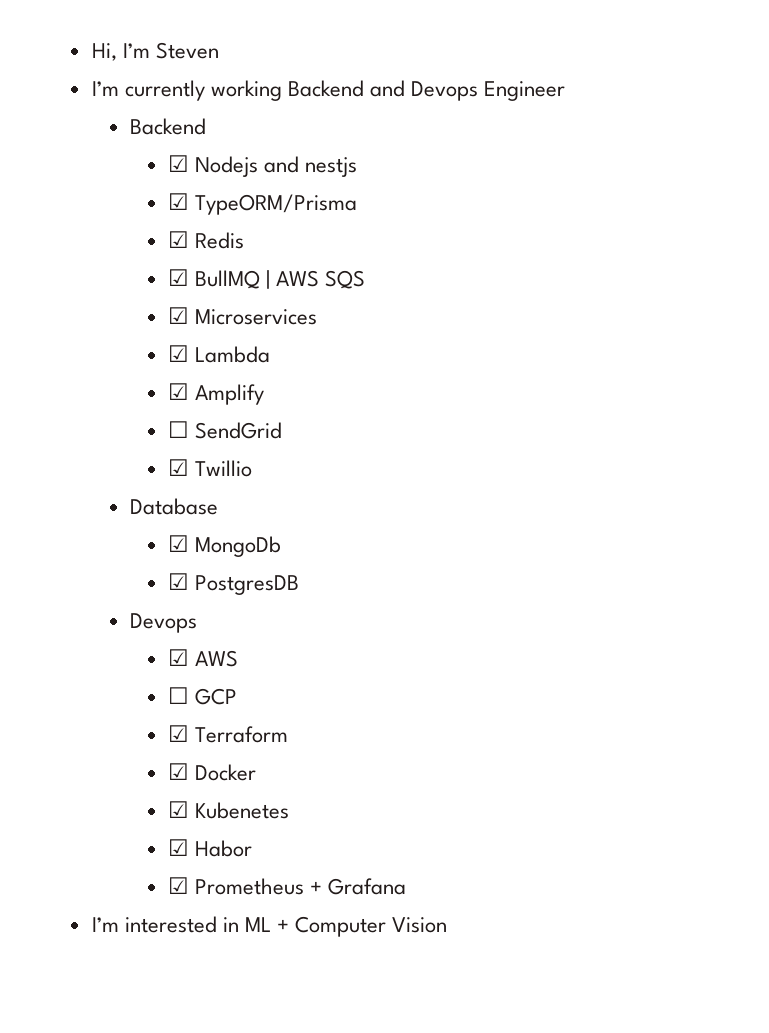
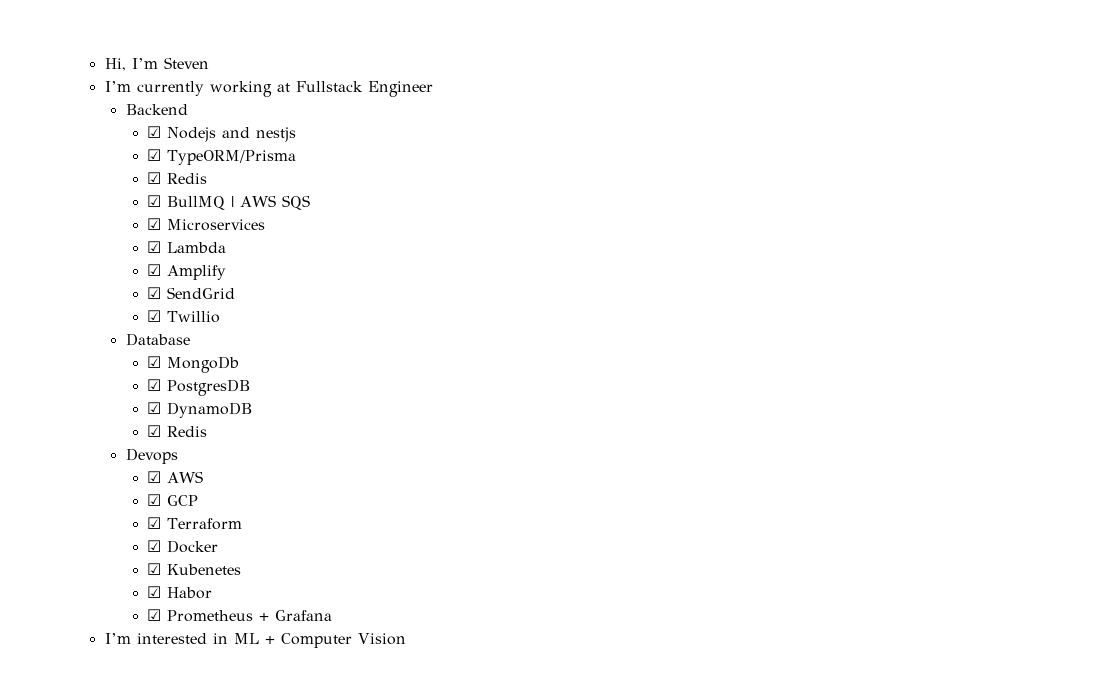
- I’m currently working Backend and Devops Engineer
+ I’m currently working at Fullstack Engineer
- ☐ SendGrid
+ ☑ SendGrid
+ ☑ DynamoDB
+ ☑ Redis
- ☐ GCP
+ ☑ GCP

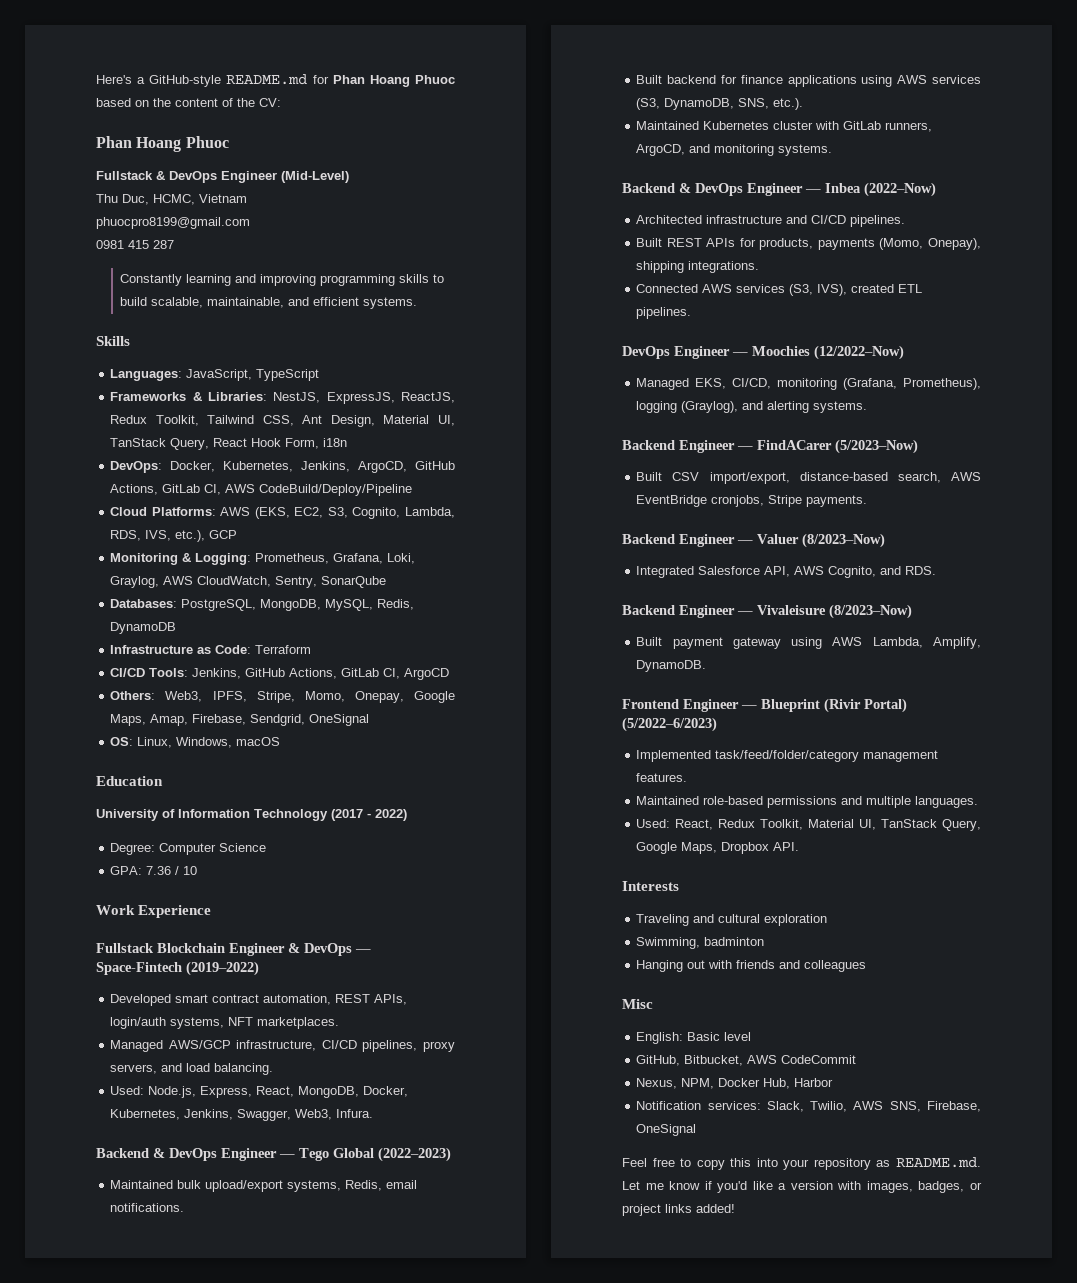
- Hi, I’m Steven
- I’m currently working at Fullstack Engineer
- Backend
- ☑ Nodejs and nestjs
- ☑ TypeORM/Prisma
- ☑ Redis
- ☑ BullMQ | AWS SQS
- ☑ Microservices
- ☑ Lambda
- ☑ Amplify
- ☑ SendGrid
- ☑ Twillio
- Database
- ☑ MongoDb
- ☑ PostgresDB
- ☑ DynamoDB
- ☑ Redis
- Devops
- ☑ AWS
- ☑ GCP
- ☑ Terraform
- ☑ Docker
- ☑ Kubenetes
- ☑ Habor
- ☑ Prometheus + Grafana
- I’m interested in ML + Computer Vision
+ Here's a GitHub-style README.md for Phan Hoang Phuoc based on the content of the CV:
+ Phan Hoang Phuoc
+ Fullstack & DevOps Engineer (Mid-Level)
+ Thu Duc, HCMC, Vietnam
+ phuocpro8199@gmail.com
+ 0981 415 287
+ Constantly learning and improving programming skills to build scalable, maintainable, and efficient systems.
+ Skills
+ Languages: JavaScript, TypeScript
+ Frameworks & Libraries: NestJS, ExpressJS, ReactJS, Redux Toolkit, Tailwind CSS, Ant Design, Material UI, TanStack Query, React Hook Form, i18n
+ DevOps: Docker, Kubernetes, Jenkins, ArgoCD, GitHub Actions, GitLab CI, AWS CodeBuild/Deploy/Pipeline
+ Cloud Platforms: AWS (EKS, EC2, S3, Cognito, Lambda, RDS, IVS, etc.), GCP
+ Monitoring & Logging: Prometheus, Grafana, Loki, Graylog, AWS CloudWatch, Sentry, SonarQube
+ Databases: PostgreSQL, MongoDB, MySQL, Redis, DynamoDB
+ Infrastructure as Code: Terraform
+ CI/CD Tools: Jenkins, GitHub Actions, GitLab CI, ArgoCD
+ Others: Web3, IPFS, Stripe, Momo, Onepay, Google Maps, Amap, Firebase, Sendgrid, OneSignal
+ OS: Linux, Windows, macOS
+ Education
+ University of Information Technology (2017 - 2022)
+ Degree: Computer Science
+ GPA: 7.36 / 10
+ Work Experience
+ Fullstack Blockchain Engineer & DevOps — Space-Fintech (2019–2022)
+ Developed smart contract automation, REST APIs, login/auth systems, NFT marketplaces.
+ Managed AWS/GCP infrastructure, CI/CD pipelines, proxy servers, and load balancing.
+ Used: Node.js, Express, React, MongoDB, Docker, Kubernetes, Jenkins, Swagger, Web3, Infura.
+ Backend & DevOps Engineer — Tego Global (2022–2023)
+ Maintained bulk upload/export systems, Redis, email notifications.
+ Built backend for finance applications using AWS services (S3, DynamoDB, SNS, etc.).
+ Maintained Kubernetes cluster with GitLab runners, ArgoCD, and monitoring systems.
+ Backend & DevOps Engineer — Inbea (2022–Now)
+ Architected infrastructure and CI/CD pipelines.
+ Built REST APIs for products, payments (Momo, Onepay), shipping integrations.
+ Connected AWS services (S3, IVS), created ETL pipelines.
+ DevOps Engineer — Moochies (12/2022–Now)
+ Managed EKS, CI/CD, monitoring (Grafana, Prometheus), logging (Graylog), and alerting systems.
+ Backend Engineer — FindACarer (5/2023–Now)
+ Built CSV import/export, distance-based search, AWS EventBridge cronjobs, Stripe payments.
+ Backend Engineer — Valuer (8/2023–Now)
+ Integrated Salesforce API, AWS Cognito, and RDS.
+ Backend Engineer — Vivaleisure (8/2023–Now)
+ Built payment gateway using AWS Lambda, Amplify, DynamoDB.
+ Frontend Engineer — Blueprint (Rivir Portal) (5/2022–6/2023)
+ Implemented task/feed/folder/category management features.
+ Maintained role-based permissions and multiple languages.
+ Used: React, Redux Toolkit, Material UI, TanStack Query, Google Maps, Dropbox API.
+ Interests
+ Traveling and cultural exploration
+ Swimming, badminton
+ Hanging out with friends and colleagues
+ Misc
+ English: Basic level
+ GitHub, Bitbucket, AWS CodeCommit
+ Nexus, NPM, Docker Hub, Harbor
+ Notification services: Slack, Twilio, AWS SNS, Firebase, OneSignal
+ Feel free to copy this into your repository as README.md. Let me know if you'd like a version with images, badges, or project links added!

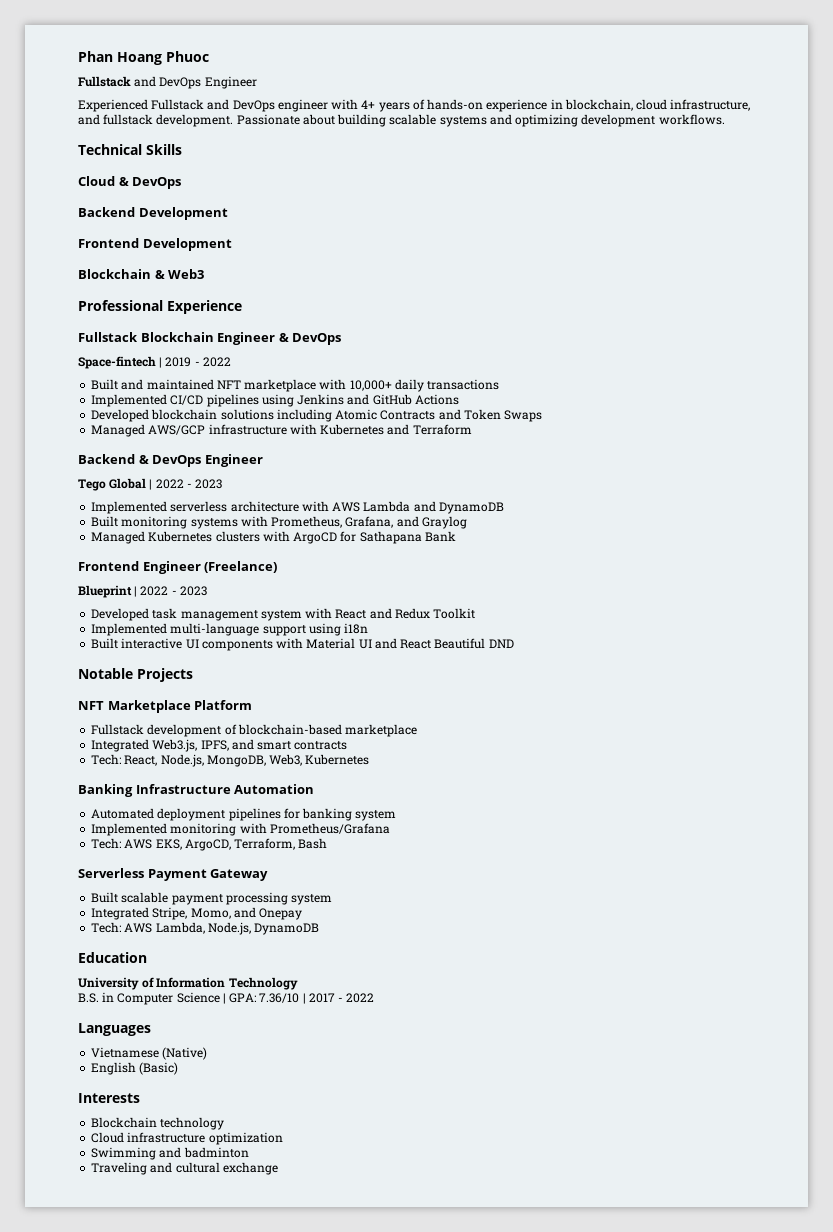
- Here's a GitHub-style README.md for Phan Hoang Phuoc based on the content of the CV:
  Phan Hoang Phuoc
- Fullstack & DevOps Engineer (Mid-Level)
- Thu Duc, HCMC, Vietnam
- phuocpro8199@gmail.com
- 0981 415 287
- Constantly learning and improving programming skills to build scalable, maintainable, and efficient systems.
- Skills
- Languages: JavaScript, TypeScript
- Frameworks & Libraries: NestJS, ExpressJS, ReactJS, Redux Toolkit, Tailwind CSS, Ant Design, Material UI, TanStack Query, React Hook Form, i18n
- DevOps: Docker, Kubernetes, Jenkins, ArgoCD, GitHub Actions, GitLab CI, AWS CodeBuild/Deploy/Pipeline
- Cloud Platforms: AWS (EKS, EC2, S3, Cognito, Lambda, RDS, IVS, etc.), GCP
- Monitoring & Logging: Prometheus, Grafana, Loki, Graylog, AWS CloudWatch, Sentry, SonarQube
- Databases: PostgreSQL, MongoDB, MySQL, Redis, DynamoDB
- Infrastructure as Code: Terraform
- CI/CD Tools: Jenkins, GitHub Actions, GitLab CI, ArgoCD
- Others: Web3, IPFS, Stripe, Momo, Onepay, Google Maps, Amap, Firebase, Sendgrid, OneSignal
- OS: Linux, Windows, macOS
+ Fullstack and DevOps Engineer
+ Experienced Fullstack and DevOps engineer with 4+ years of hands-on experience in blockchain, cloud infrastructure, and fullstack development. Passionate about building scalable systems and optimizing development workflows.
+ Technical Skills
+ Cloud & DevOps
+ Backend Development
+ Frontend Development
+ Blockchain & Web3
+ Professional Experience
+ Fullstack Blockchain Engineer & DevOps
+ Space-fintech | 2019 - 2022
+ Built and maintained NFT marketplace with 10,000+ daily transactions
+ Implemented CI/CD pipelines using Jenkins and GitHub Actions
+ Developed blockchain solutions including Atomic Contracts and Token Swaps
+ Managed AWS/GCP infrastructure with Kubernetes and Terraform
+ Backend & DevOps Engineer
+ Tego Global | 2022 - 2023
+ Implemented serverless architecture with AWS Lambda and DynamoDB
+ Built monitoring systems with Prometheus, Grafana, and Graylog
+ Managed Kubernetes clusters with ArgoCD for Sathapana Bank
+ Frontend Engineer (Freelance)
+ Blueprint | 2022 - 2023
+ Developed task management system with React and Redux Toolkit
+ Implemented multi-language support using i18n
+ Built interactive UI components with Material UI and React Beautiful DND
+ Notable Projects
+ NFT Marketplace Platform
+ Fullstack development of blockchain-based marketplace
+ Integrated Web3.js, IPFS, and smart contracts
+ Tech: React, Node.js, MongoDB, Web3, Kubernetes
+ Banking Infrastructure Automation
+ Automated deployment pipelines for banking system
+ Implemented monitoring with Prometheus/Grafana
+ Tech: AWS EKS, ArgoCD, Terraform, Bash
+ Serverless Payment Gateway
+ Built scalable payment processing system
+ Integrated Stripe, Momo, and Onepay
+ Tech: AWS Lambda, Node.js, DynamoDB
- University of Information Technology (2017 - 2022)
- Degree: Computer Science
- GPA: 7.36 / 10
- Work Experience
- Fullstack Blockchain Engineer & DevOps — Space-Fintech (2019–2022)
- Developed smart contract automation, REST APIs, login/auth systems, NFT marketplaces.
- Managed AWS/GCP infrastructure, CI/CD pipelines, proxy servers, and load balancing.
- Used: Node.js, Express, React, MongoDB, Docker, Kubernetes, Jenkins, Swagger, Web3, Infura.
- Backend & DevOps Engineer — Tego Global (2022–2023)
- Maintained bulk upload/export systems, Redis, email notifications.
- Built backend for finance applications using AWS services (S3, DynamoDB, SNS, etc.).
- Maintained Kubernetes cluster with GitLab runners, ArgoCD, and monitoring systems.
- Backend & DevOps Engineer — Inbea (2022–Now)
- Architected infrastructure and CI/CD pipelines.
- Built REST APIs for products, payments (Momo, Onepay), shipping integrations.
- Connected AWS services (S3, IVS), created ETL pipelines.
- DevOps Engineer — Moochies (12/2022–Now)
- Managed EKS, CI/CD, monitoring (Grafana, Prometheus), logging (Graylog), and alerting systems.
- Backend Engineer — FindACarer (5/2023–Now)
- Built CSV import/export, distance-based search, AWS EventBridge cronjobs, Stripe payments.
- Backend Engineer — Valuer (8/2023–Now)
- Integrated Salesforce API, AWS Cognito, and RDS.
- Backend Engineer — Vivaleisure (8/2023–Now)
- Built payment gateway using AWS Lambda, Amplify, DynamoDB.
- Frontend Engineer — Blueprint (Rivir Portal) (5/2022–6/2023)
- Implemented task/feed/folder/category management features.
- Maintained role-based permissions and multiple languages.
- Used: React, Redux Toolkit, Material UI, TanStack Query, Google Maps, Dropbox API.
+ University of Information Technology
+ B.S. in Computer Science | GPA: 7.36/10 | 2017 - 2022
+ Languages
+ Vietnamese (Native)
+ English (Basic)
  Interests
- Traveling and cultural exploration
- Swimming, badminton
- Hanging out with friends and colleagues
- Misc
- English: Basic level
- GitHub, Bitbucket, AWS CodeCommit
- Nexus, NPM, Docker Hub, Harbor
- Notification services: Slack, Twilio, AWS SNS, Firebase, OneSignal
- Feel free to copy this into your repository as README.md. Let me know if you'd like a version with images, badges, or project links added!
+ Blockchain technology
+ Cloud infrastructure optimization
+ Swimming and badminton
+ Traveling and cultural exchange

